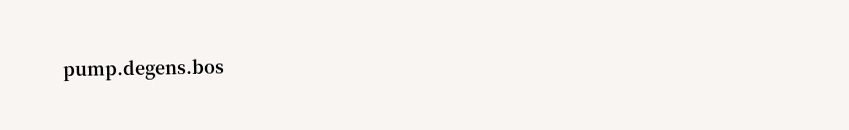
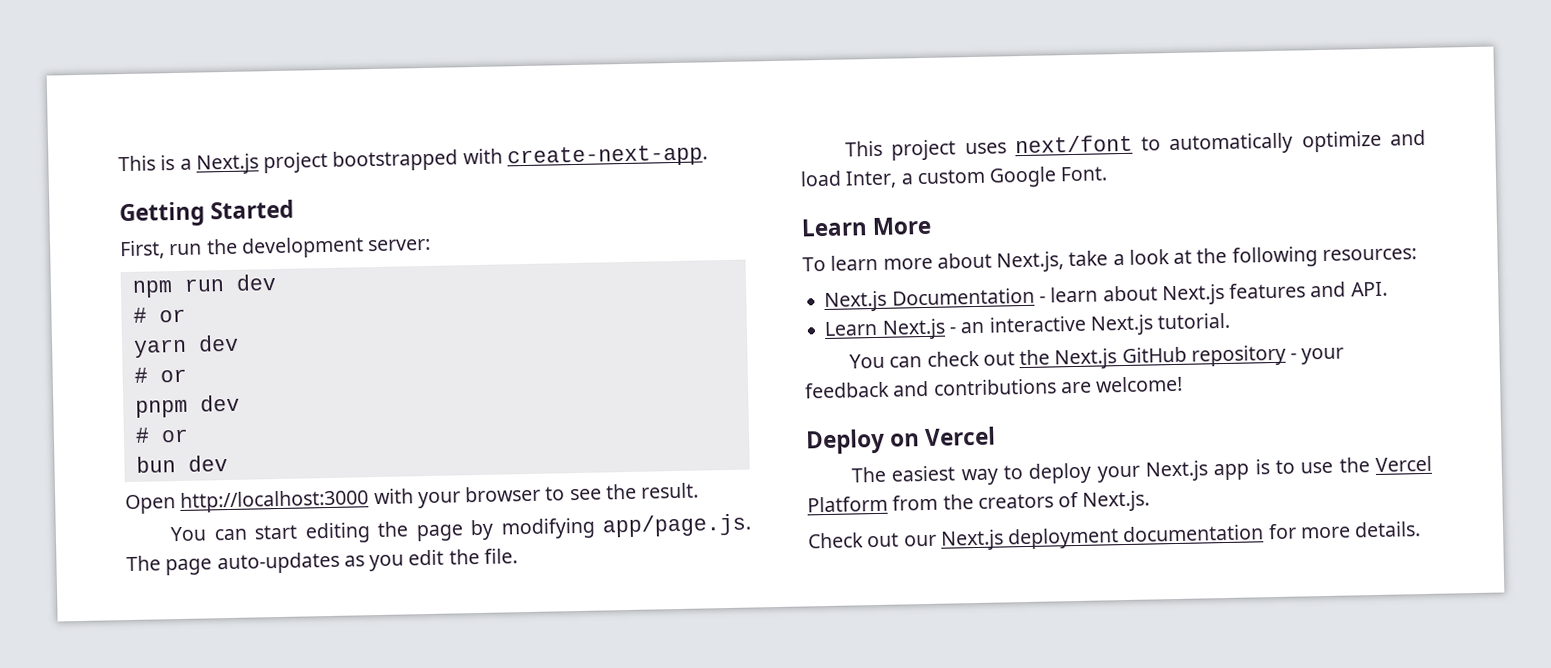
- pump.degens.bos
+ This is a Next.js project bootstrapped with create-next-app.
+ Getting Started
+ First, run the development server:
+ npm run dev
+ # or
+ yarn dev
+ # or
+ pnpm dev
+ # or
+ bun dev
+ Open http://localhost:3000 with your browser to see the result.
+ You can start editing the page by modifying app/page.js. The page auto-updates as you edit the file.
+ This project uses next/font to automatically optimize and load Inter, a custom Google Font.
+ Learn More
+ To learn more about Next.js, take a look at the following resources:
+ Next.js Documentation - learn about Next.js features and API.
+ Learn Next.js - an interactive Next.js tutorial.
+ You can check out the Next.js GitHub repository - your feedback and contributions are welcome!
+ Deploy on Vercel
+ The easiest way to deploy your Next.js app is to use the Vercel Platform from the creators of Next.js.
+ Check out our Next.js deployment documentation for more details.

